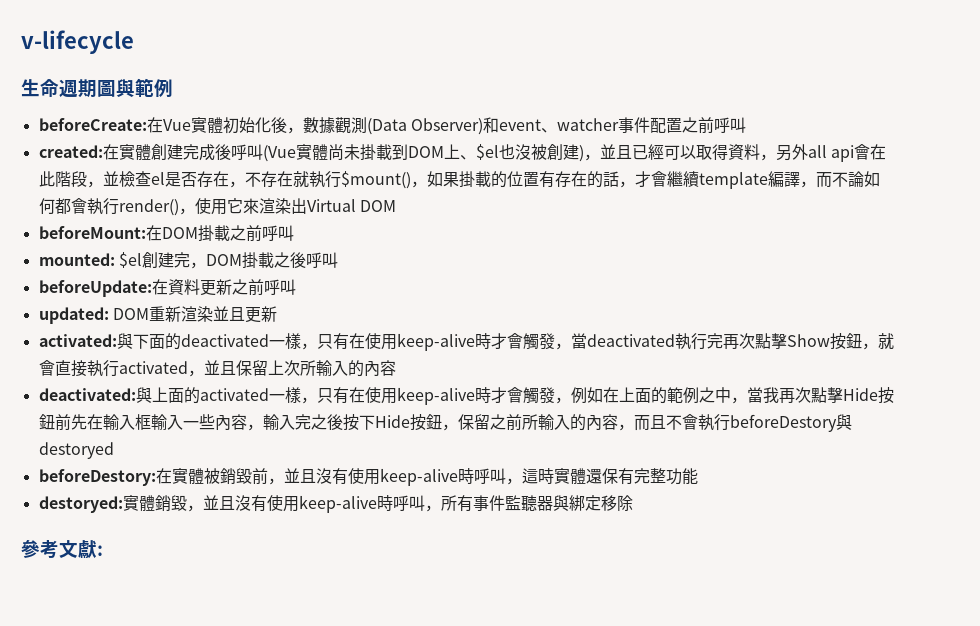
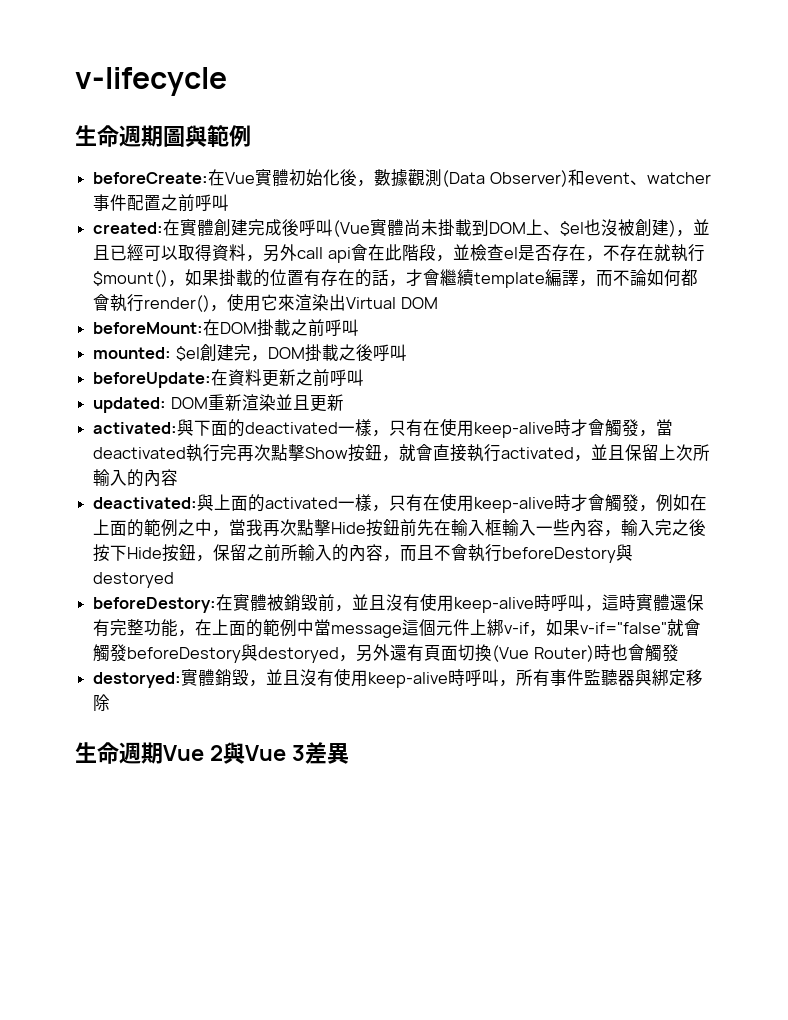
- created:在實體創建完成後呼叫(Vue實體尚未掛載到DOM上、$el也沒被創建)，並且已經可以取得資料，另外all api會在此階段，並檢查el是否存在，不存在就執行$mount()，如果掛載的位置有存在的話，才會繼續template編譯，而不論如何都會執行render()，使用它來渲染出Virtual DOM
+ created:在實體創建完成後呼叫(Vue實體尚未掛載到DOM上、$el也沒被創建)，並且已經可以取得資料，另外call api會在此階段，並檢查el是否存在，不存在就執行$mount()，如果掛載的位置有存在的話，才會繼續template編譯，而不論如何都會執行render()，使用它來渲染出Virtual DOM
- beforeDestory:在實體被銷毀前，並且沒有使用keep-alive時呼叫，這時實體還保有完整功能
+ beforeDestory:在實體被銷毀前，並且沒有使用keep-alive時呼叫，這時實體還保有完整功能，在上面的範例中當message這個元件上綁v-if，如果v-if="false"就會觸發beforeDestory與destoryed，另外還有頁面切換(Vue Router)時也會觸發
- 參考文獻:
+ 生命週期Vue 2與Vue 3差異

